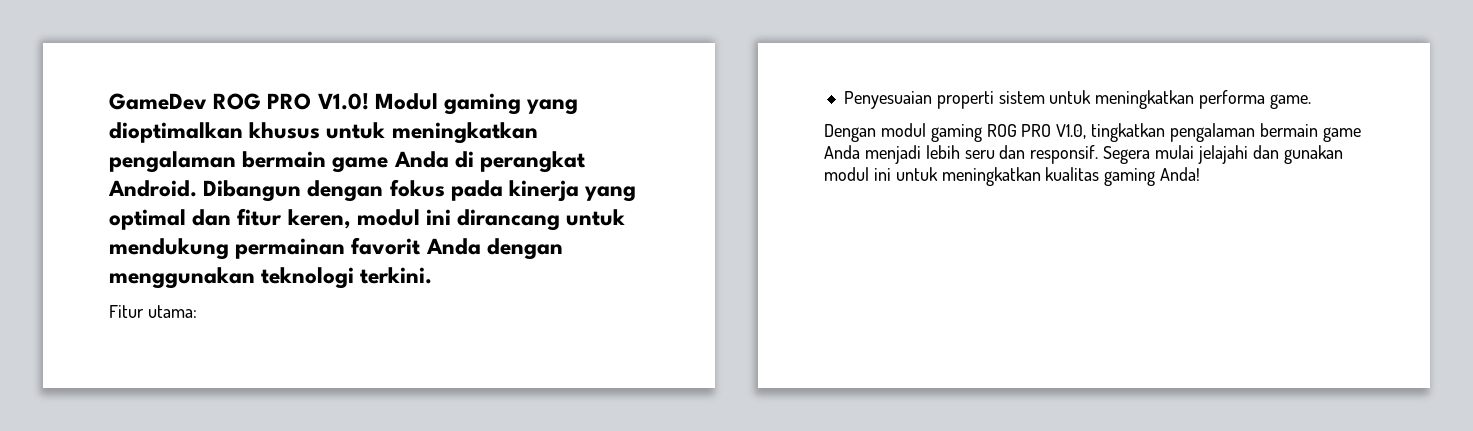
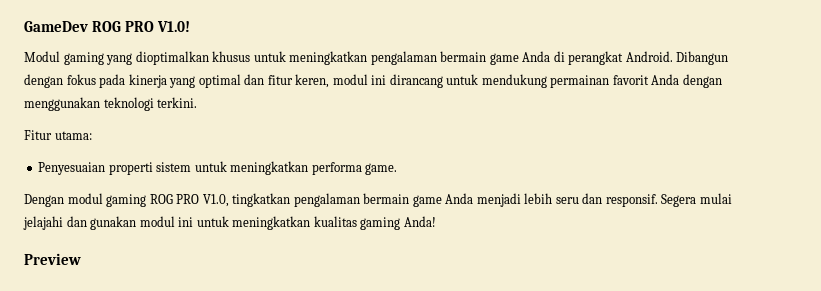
- GameDev ROG PRO V1.0! Modul gaming yang dioptimalkan khusus untuk meningkatkan pengalaman bermain game Anda di perangkat Android.
+ GameDev ROG PRO V1.0!
+ Modul gaming yang dioptimalkan khusus untuk meningkatkan pengalaman bermain game Anda di perangkat Android.
+ Preview

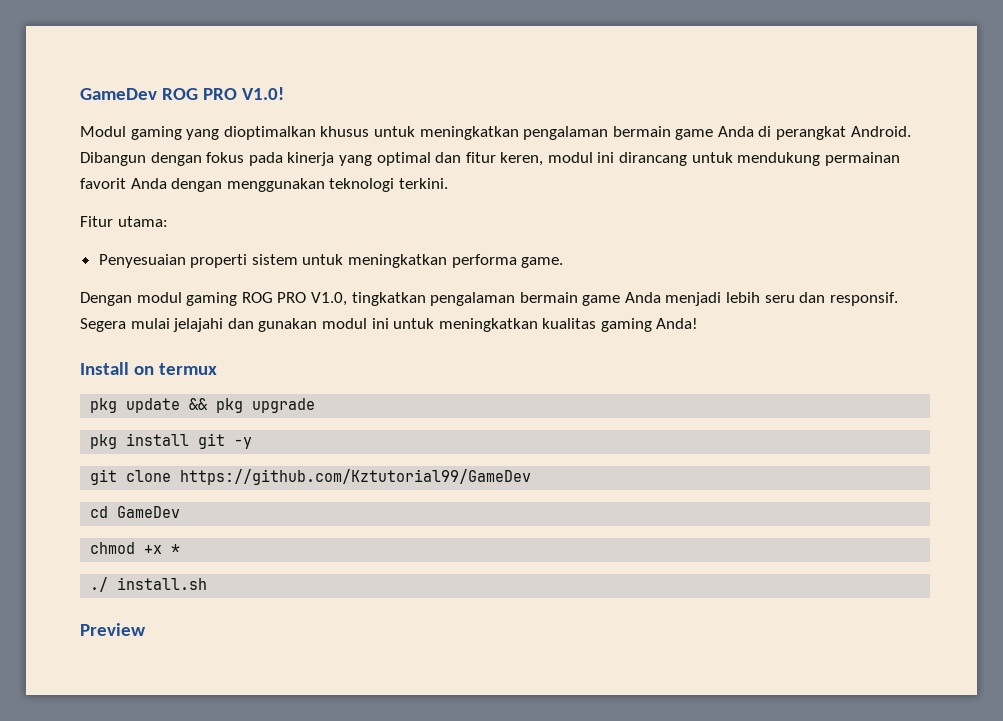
+ Install on termux
+ pkg update && pkg upgrade
+ pkg install git -y
+ git clone https://github.com/Kztutorial99/GameDev
+ cd GameDev
+ chmod +x *
+ ./ install.sh

